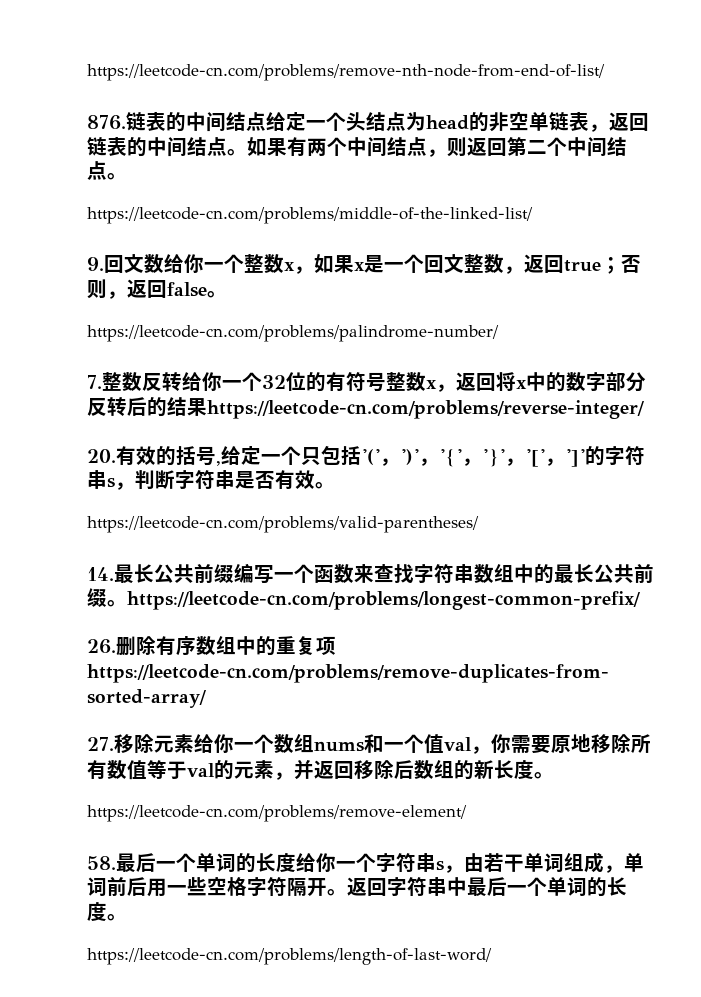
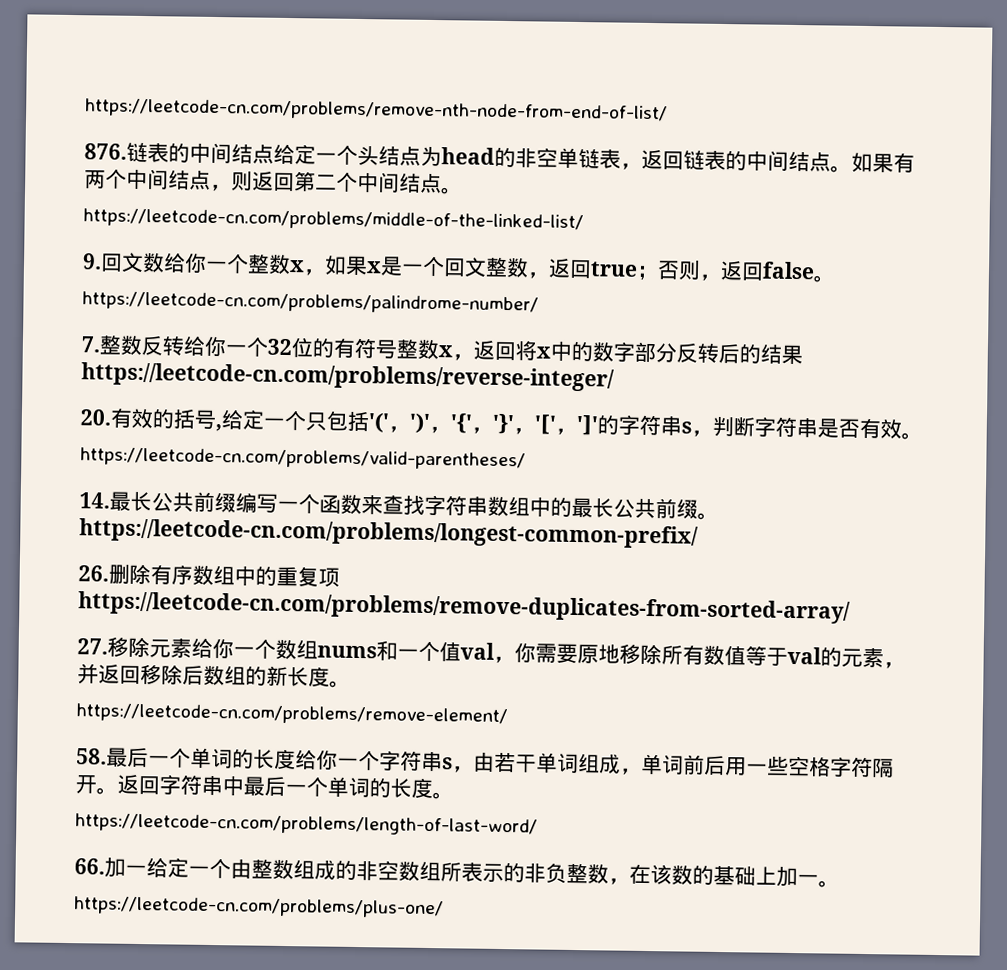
+ 66.加一给定一个由整数组成的非空数组所表示的非负整数，在该数的基础上加一。
+ https://leetcode-cn.com/problems/plus-one/

